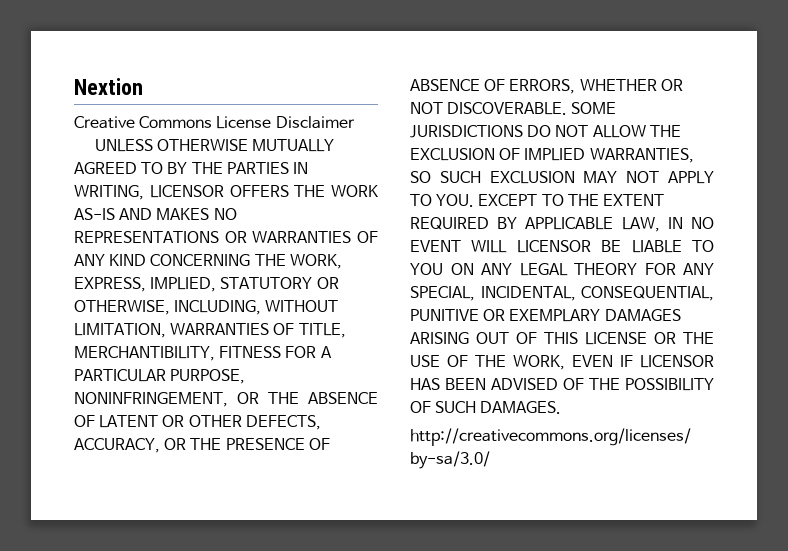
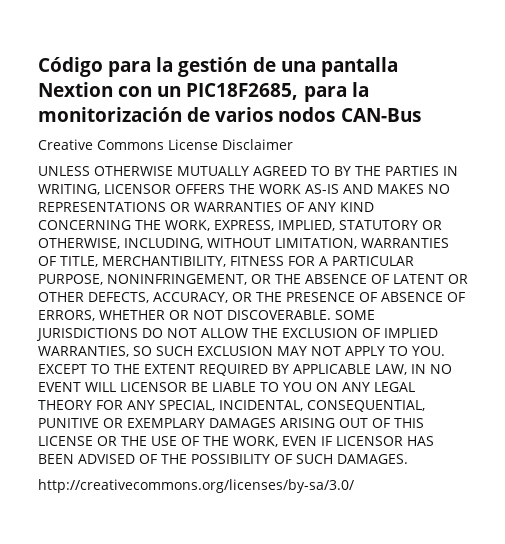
- Nextion
+ Código para la gestión de una pantalla Nextion con un PIC18F2685, para la monitorización de varios nodos CAN-Bus

